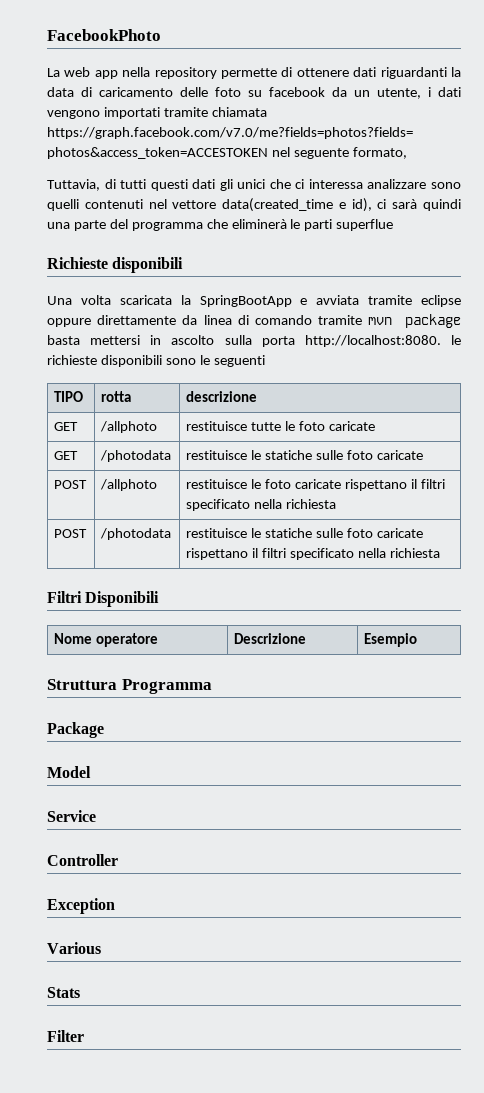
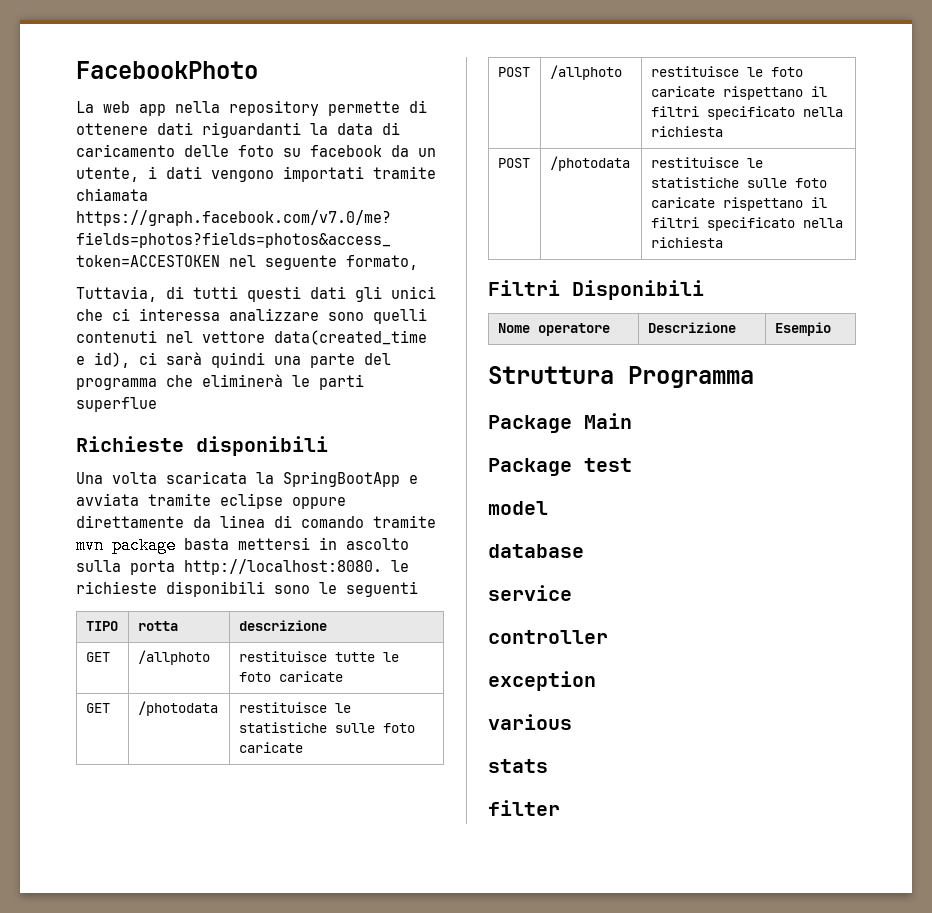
- GET | /photodata | restituisce le statiche sulle foto caricate
+ GET | /photodata | restituisce le statistiche sulle foto caricate
- POST | /photodata | restituisce le statiche sulle foto caricate rispettano il filtri specificato nella richiesta
+ POST | /photodata | restituisce le statistiche sulle foto caricate rispettano il filtri specificato nella richiesta
- Package
- Model
- Service
- Controller
- Exception
- Various
- Stats
- Filter
+ Package Main
+ Package test
+ model
+ database
+ service
+ controller
+ exception
+ various
+ stats
+ filter

